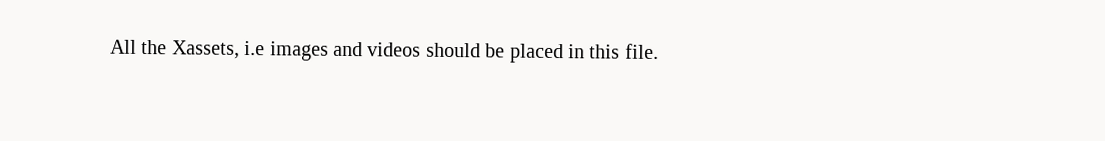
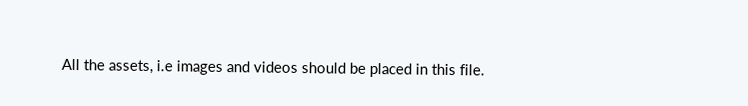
- All the Xassets, i.e images and videos should be placed in this file.
+ All the assets, i.e images and videos should be placed in this file.

